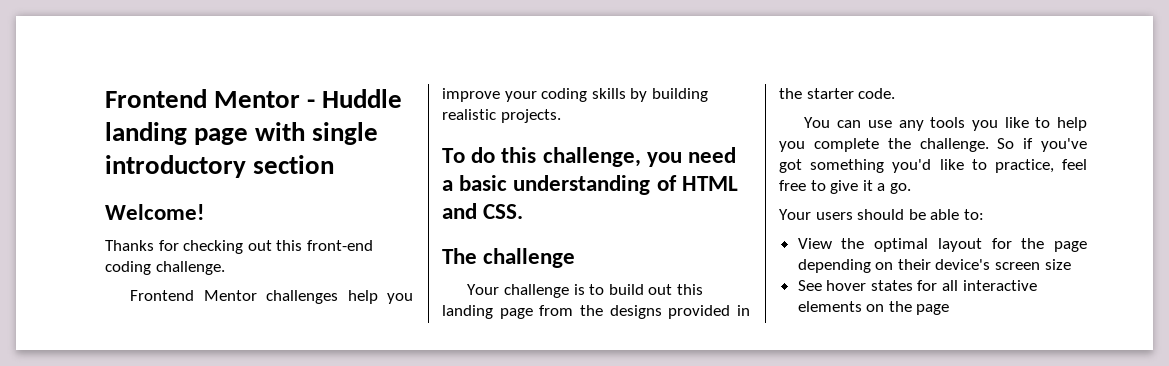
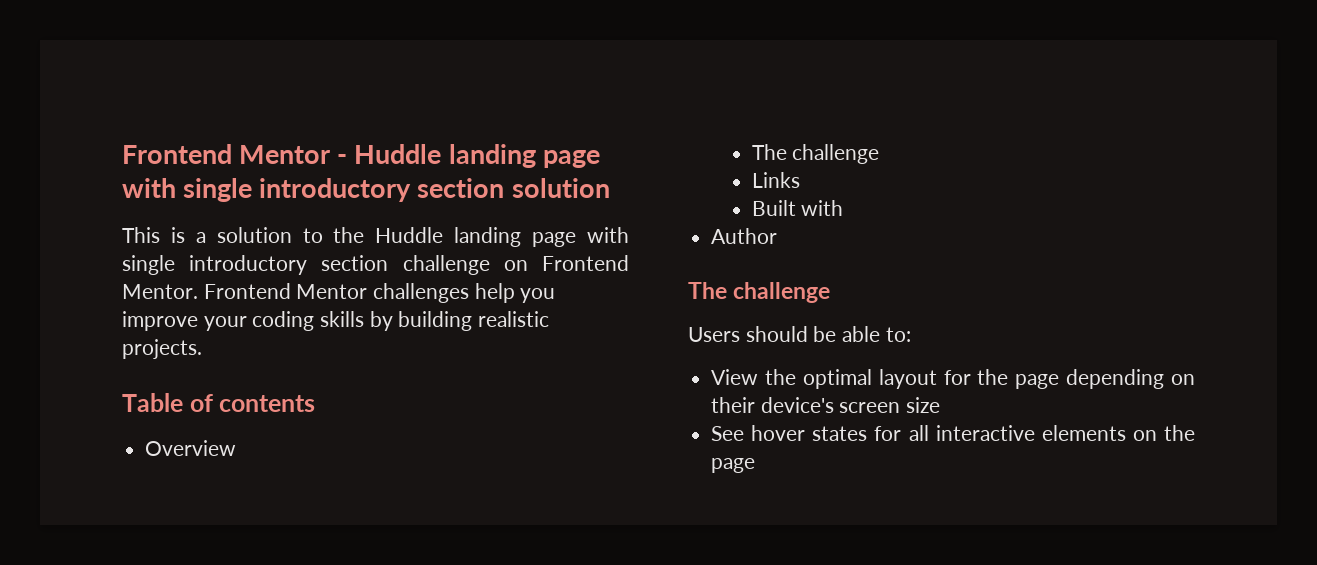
- Frontend Mentor - Huddle landing page with single introductory section
- Welcome!
- Thanks for checking out this front-end coding challenge.
- Frontend Mentor challenges help you improve your coding skills by building realistic projects.
+ Frontend Mentor - Huddle landing page with single introductory section solution
+ This is a solution to the Huddle landing page with single introductory section challenge on Frontend Mentor. Frontend Mentor challenges help you improve your coding skills by building realistic projects.
- To do this challenge, you need a basic understanding of HTML and CSS.
+ Table of contents
+ Overview
  The challenge
- Your challenge is to build out this landing page from the designs provided in the starter code.
- You can use any tools you like to help you complete the challenge. So if you've got something you'd like to practice, feel free to give it a go.
- Your users should be able to:
+ Links
+ Built with
+ Author
+ The challenge
+ Users should be able to:

